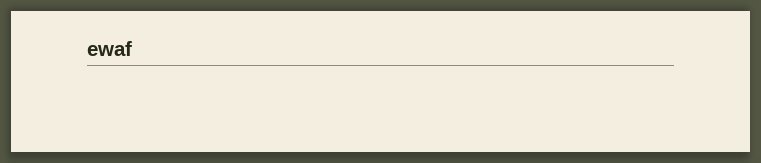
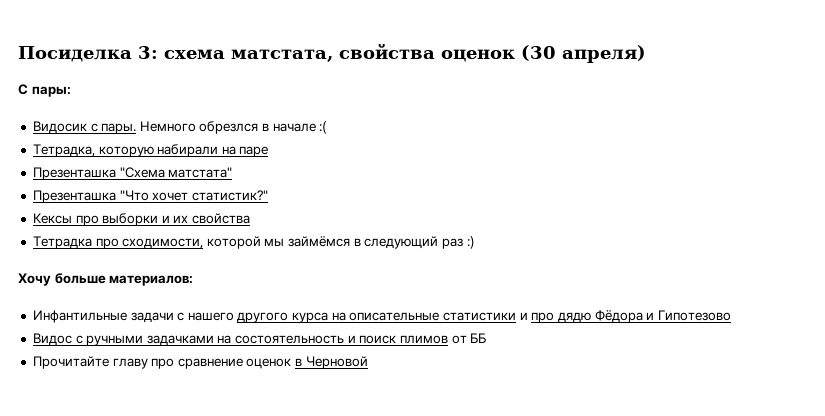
- ewaf
+ Посиделка 3: схема матстата, свойства оценок (30 апреля)
+ С пары:
+ Видосик с пары. Немного обрезлся в начале :(
+ Тетрадка, которую набирали на паре
+ Презенташка "Схема матстата"
+ Презенташка "Что хочет статистик?"
+ Кексы про выборки и их свойства
+ Тетрадка про сходимости, которой мы займёмся в следующий раз :)
+ Хочу больше материалов:
+ Инфантильные задачи с нашего другого курса на описательные статистики и про дядю Фёдора и Гипотезово
+ Видос с ручными задачками на состоятельность и поиск плимов от ББ
+ Прочитайте главу про сравнение оценок в Черновой

